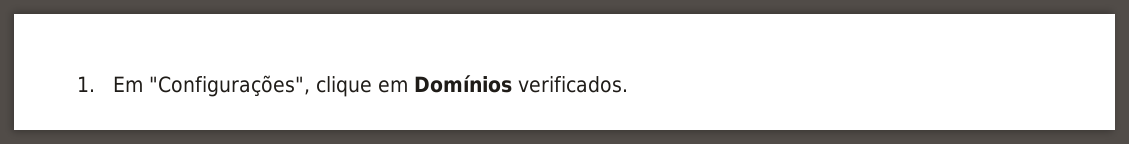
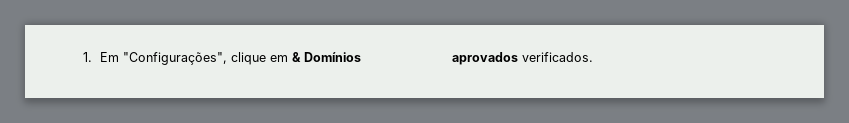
- 1. Em "Configurações", clique em Domínios verificados.
+ 1. Em "Configurações", clique em & Domínios aprovados verificados.

